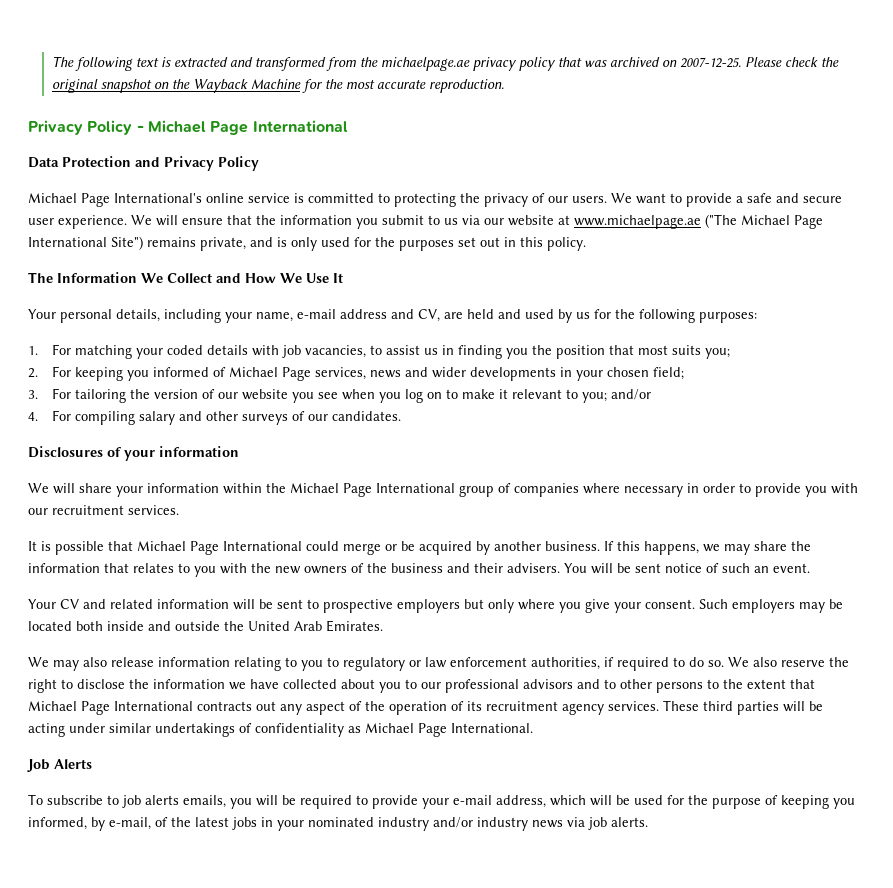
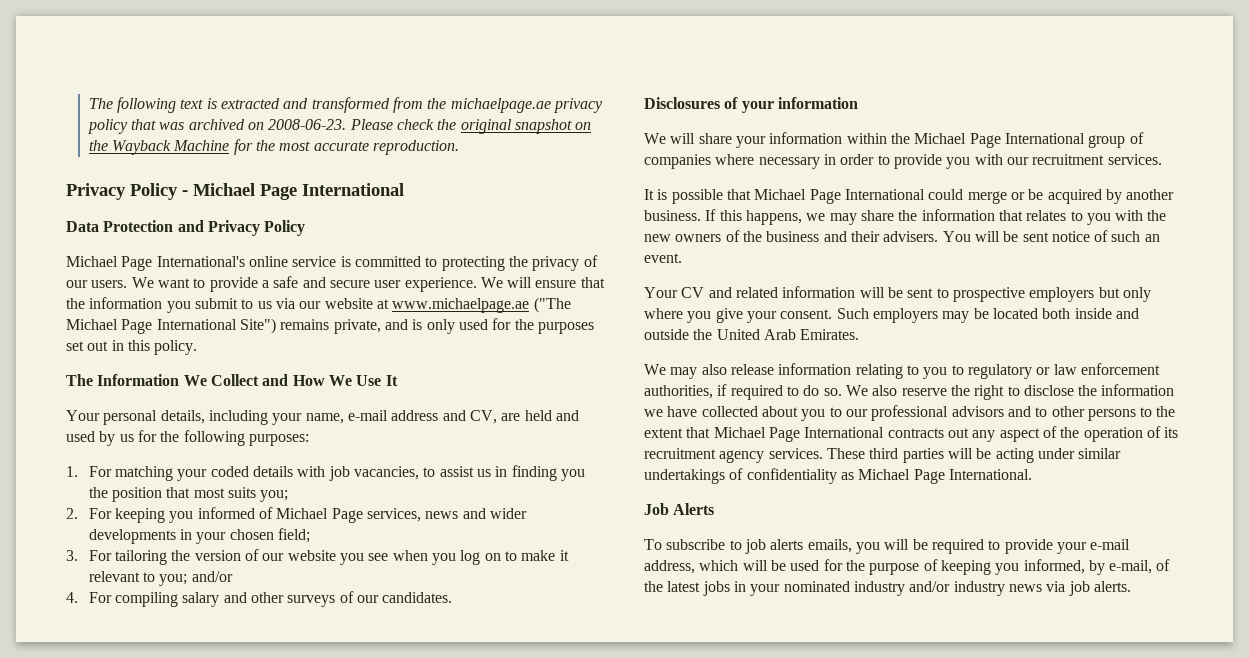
- The following text is extracted and transformed from the michaelpage.ae privacy policy that was archived on 2007-12-25.
+ The following text is extracted and transformed from the michaelpage.ae privacy policy that was archived on 2008-06-23.

